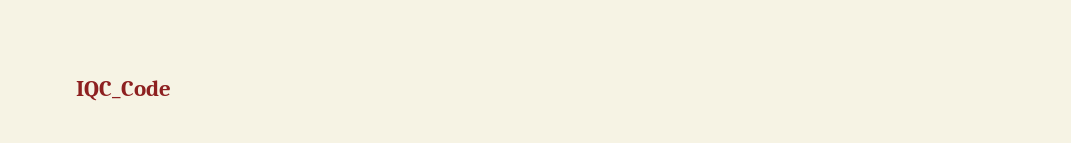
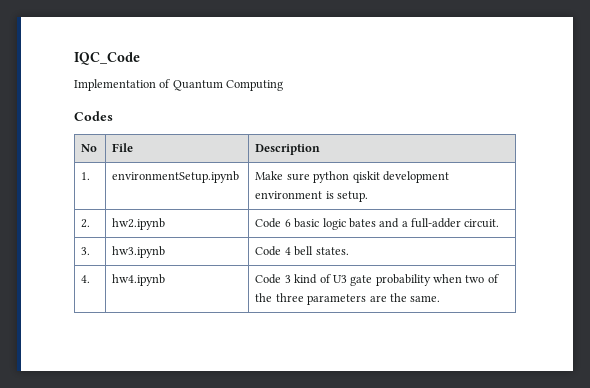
+ Implementation of Quantum Computing
+ Codes
+ No | File | Description
+ 1. | environmentSetup.ipynb | Make sure python qiskit development environment is setup.
+ 2. | hw2.ipynb | Code 6 basic logic bates and a full-adder circuit.
+ 3. | hw3.ipynb | Code 4 bell states.
+ 4. | hw4.ipynb | Code 3 kind of U3 gate probability when two of the three parameters are the same.

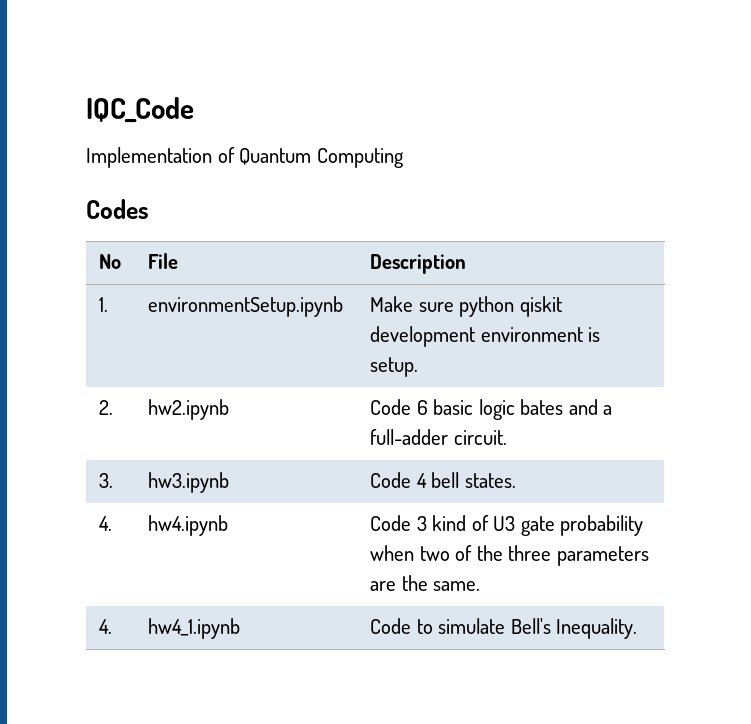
+ 4. | hw4_1.ipynb | Code to simulate Bell's Inequality.

